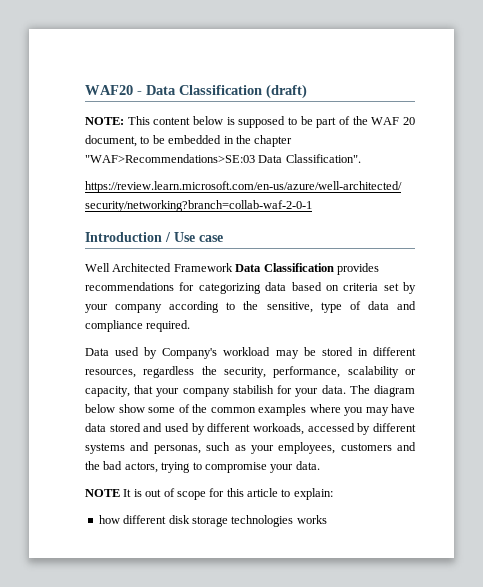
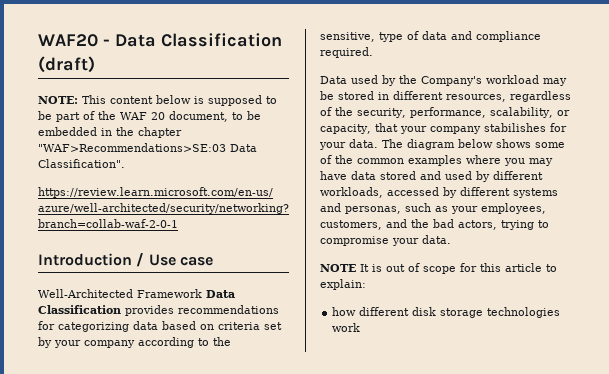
- Well Architected Framework Data Classification provides recommendations for categorizing data based on criteria set by your company according to the sensitive, type of data and compliance required.
+ Well-Architected Framework Data Classification provides recommendations for categorizing data based on criteria set by your company according to the sensitive, type of data and compliance required.
- Data used by Company's workload may be stored in different resources, regardless the security, performance, scalability or capacity, that your company stabilish for your data.
+ Data used by the Company's workload may be stored in different resources, regardless of the security, performance, scalability, or capacity, that your company stabilishes for your data.
- The diagram below show some of the common examples where you may have data stored and used by different workoads, accessed by different systems and personas, such as your employees, customers and the bad actors, trying to compromise your data.
+ The diagram below shows some of the common examples where you may have data stored and used by different workloads, accessed by different systems and personas, such as your employees, customers, and the bad actors, trying to compromise your data.
- how different disk storage technologies works
+ how different disk storage technologies work

